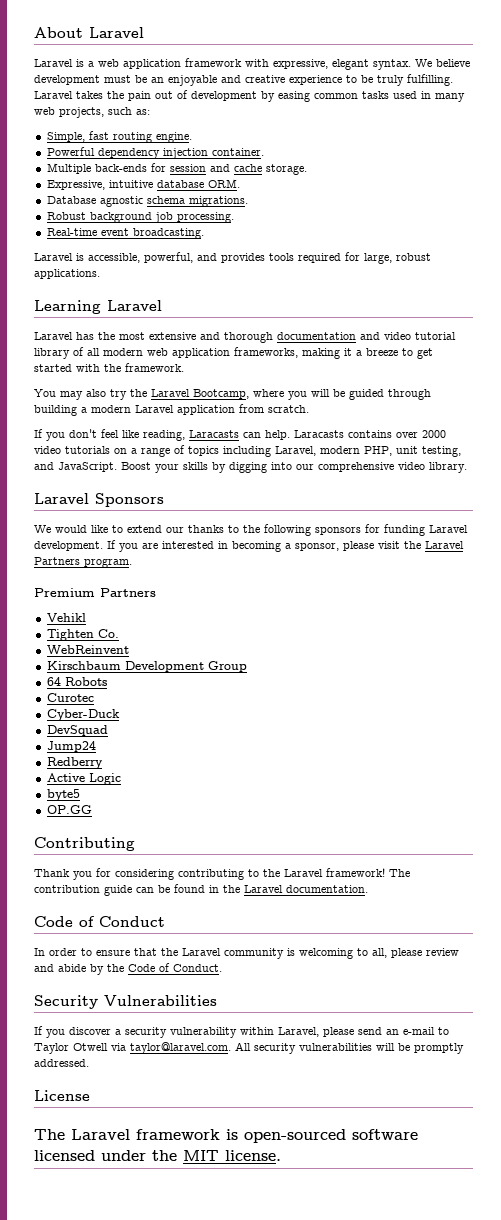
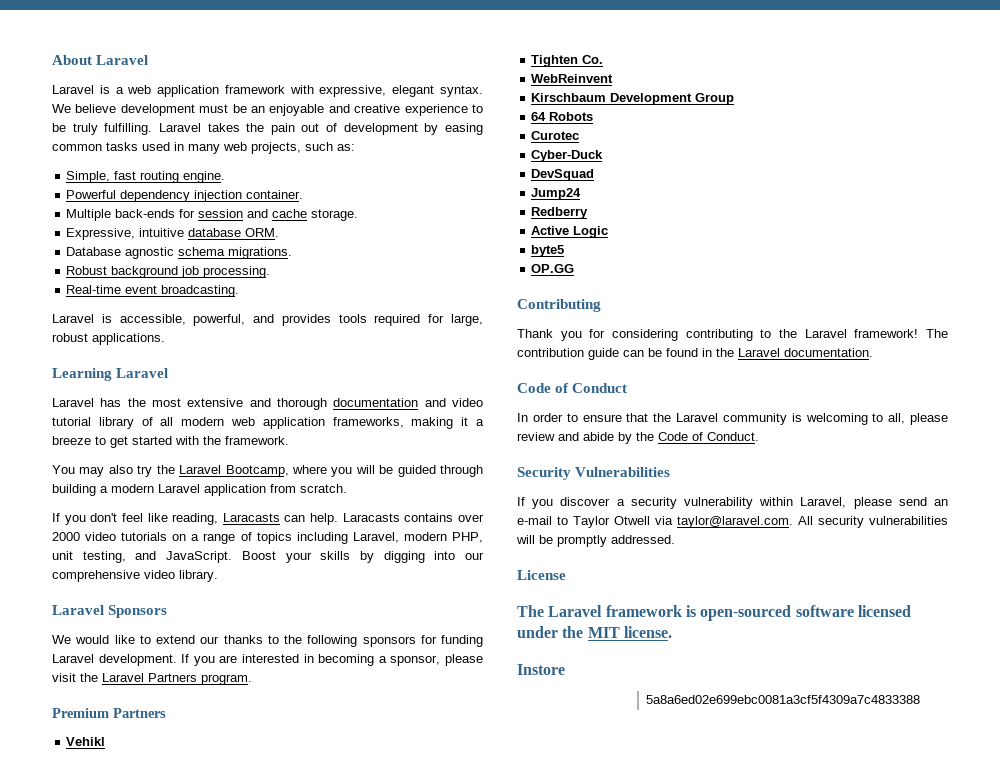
+ Instore
+ 5a8a6ed02e699ebc0081a3cf5f4309a7c4833388

